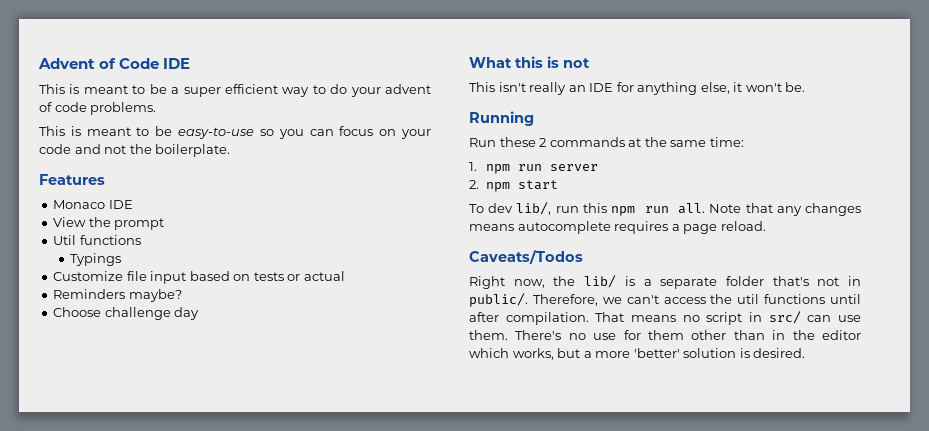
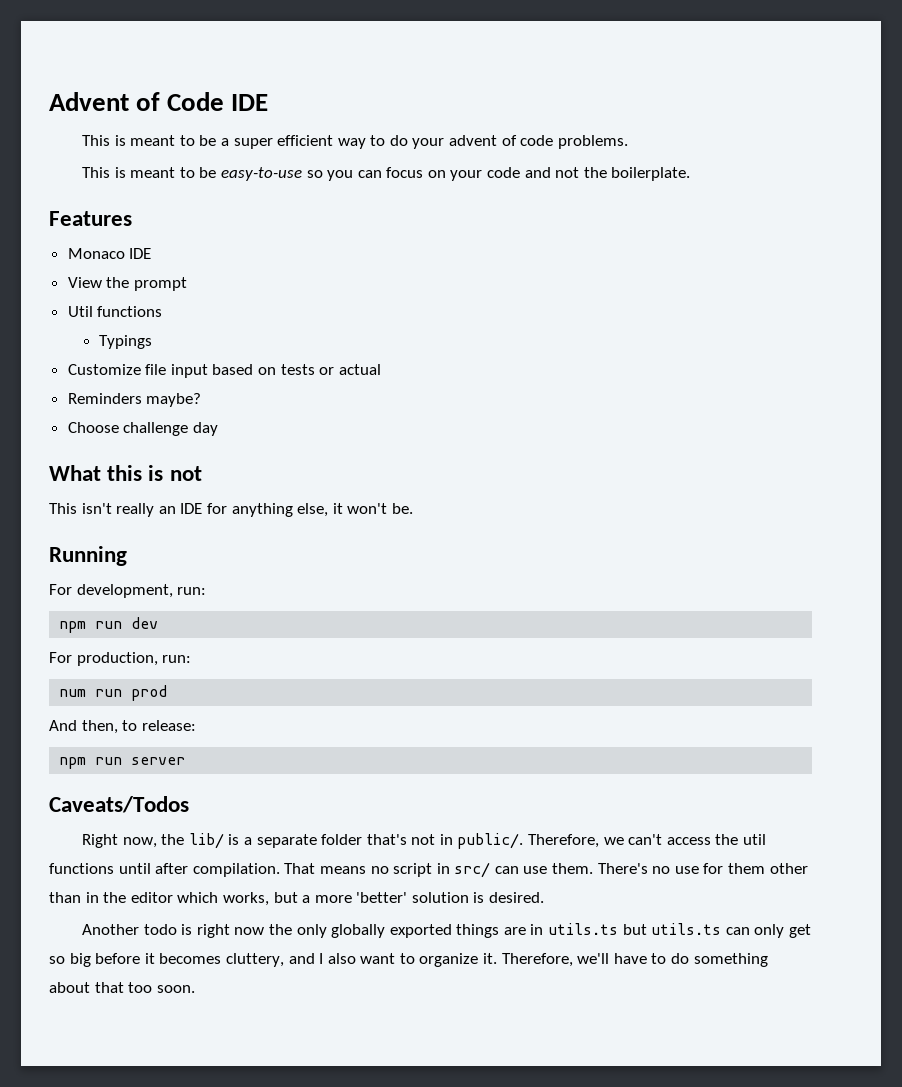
- Run these 2 commands at the same time:
- 1. npm run server
- 2. npm start
- To dev lib/, run this npm run all. Note that any changes means autocomplete requires a page reload.
+ For development, run:
+ npm run dev
+ For production, run:
+ num run prod
+ And then, to release:
+ npm run server
+ Another todo is right now the only globally exported things are in utils.ts but utils.ts can only get so big before it becomes cluttery, and I also want to organize it. Therefore, we'll have to do something about that too soon.

